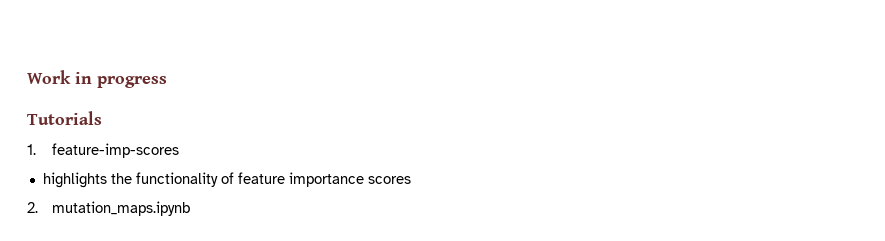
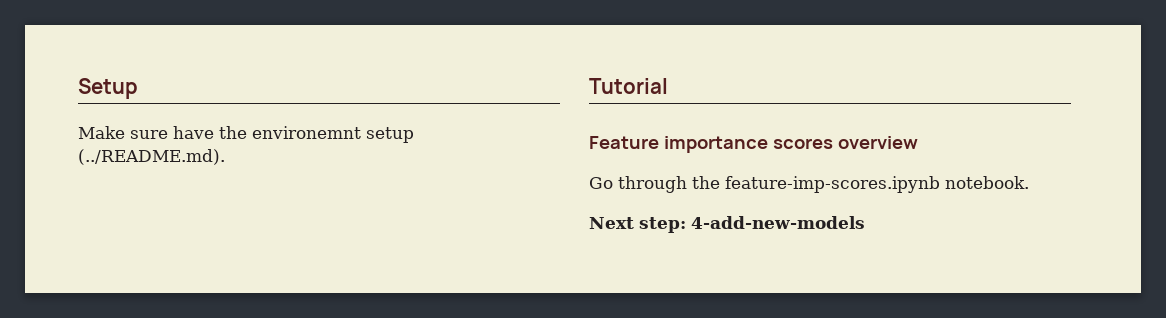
- Work in progress
- Tutorials
- 1. feature-imp-scores
- highlights the functionality of feature importance scores
- 2. mutation_maps.ipynb
+ Setup
+ Make sure have the environemnt setup (../README.md).
+ Tutorial
+ Feature importance scores overview
+ Go through the feature-imp-scores.ipynb notebook.
+ Next step: 4-add-new-models

